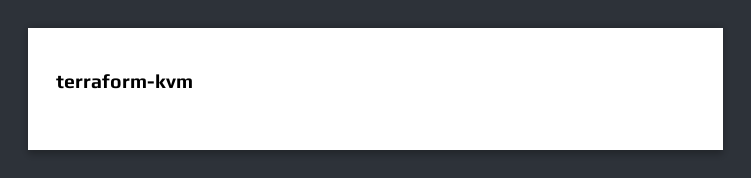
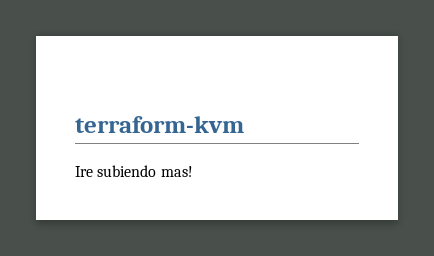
+ Ire subiendo mas!

